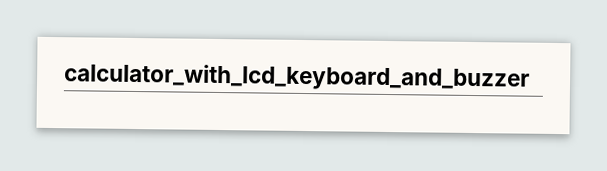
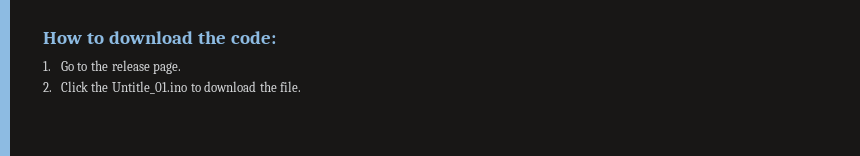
- calculator_with_lcd_keyboard_and_buzzer
+ How to download the code:
+ 1. Go to the release page.
+ 2. Click the Untitle_01.ino to download the file.

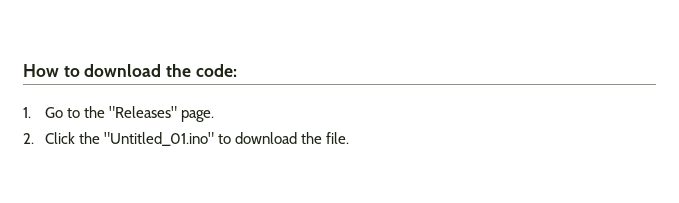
- 1. Go to the release page.
+ 1. Go to the "Releases" page.
- 2. Click the Untitle_01.ino to download the file.
+ 2. Click the "Untitled_01.ino" to download the file.

